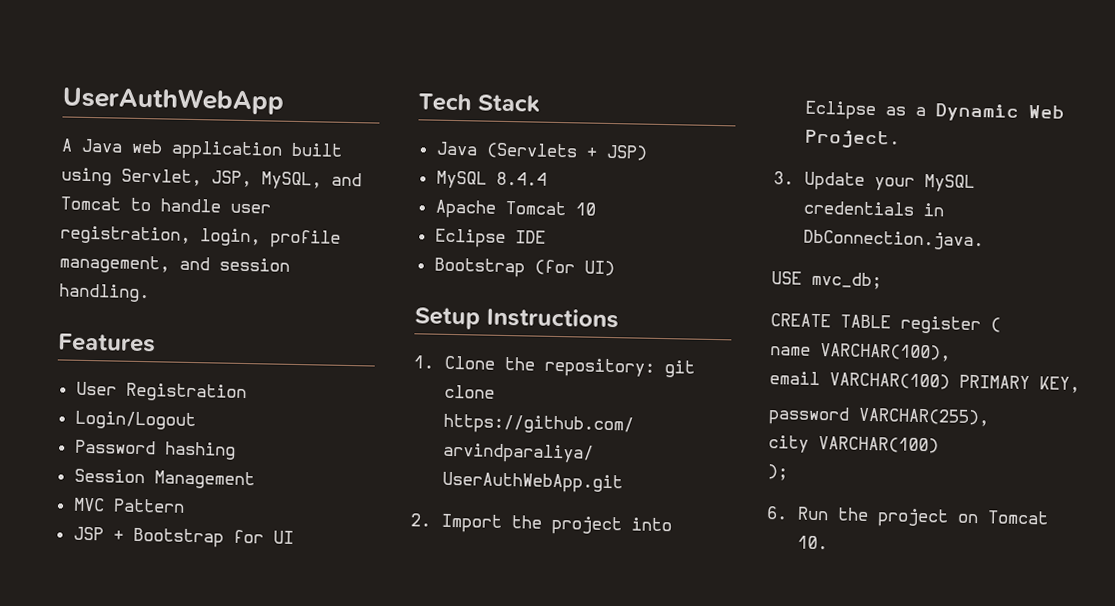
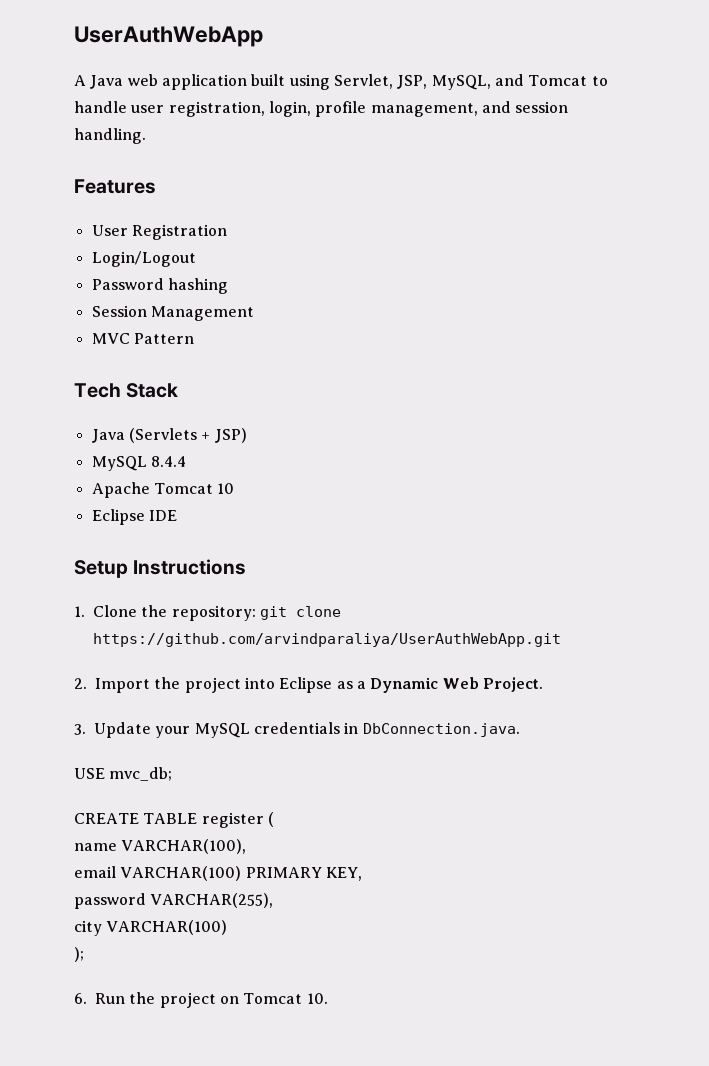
- JSP + Bootstrap for UI
- Bootstrap (for UI)

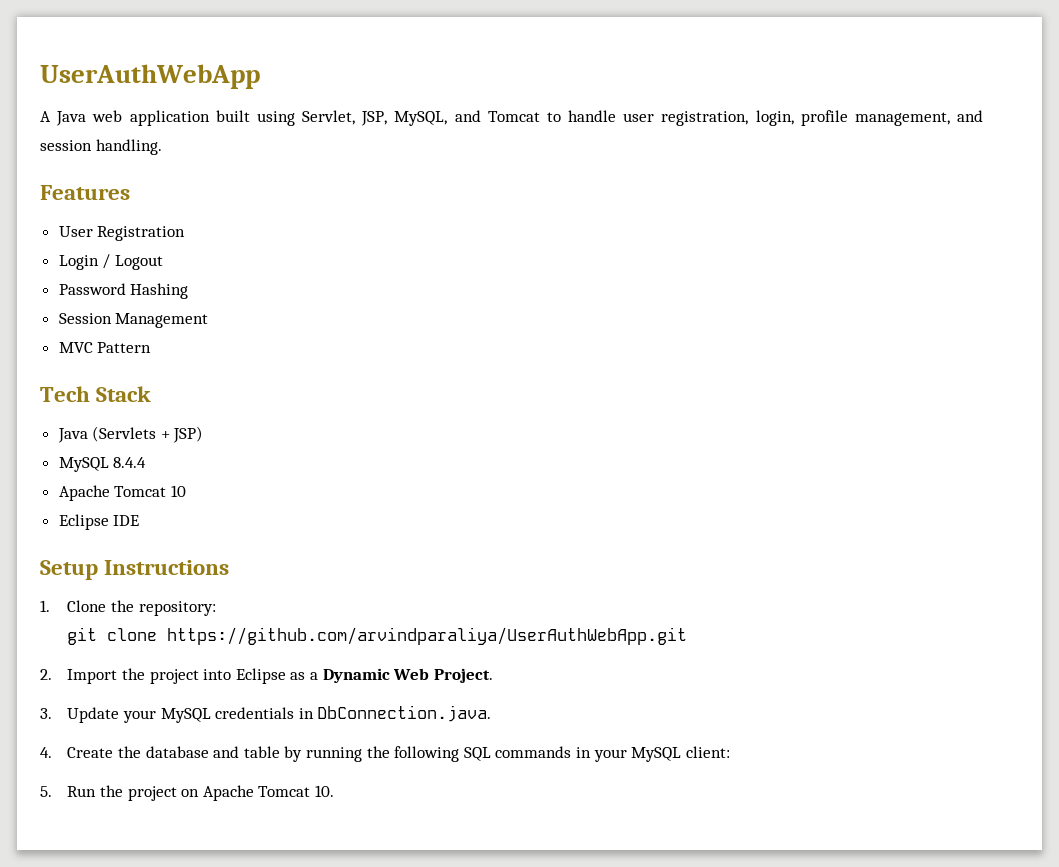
- Login/Logout
+ Login / Logout
- Password hashing
+ Password Hashing
- 1. Clone the repository: git clone https://github.com/arvindparaliya/UserAuthWebApp.git
+ 1. Clone the repository:
+ git clone https://github.com/arvindparaliya/UserAuthWebApp.git
- USE mvc_db;
- CREATE TABLE register (
- name VARCHAR(100),
- email VARCHAR(100) PRIMARY KEY,
- password VARCHAR(255),
- city VARCHAR(100)
- );
- 6. Run the project on Tomcat 10.
+ 4. Create the database and table by running the following SQL commands in your MySQL client:
+ 5. Run the project on Apache Tomcat 10.

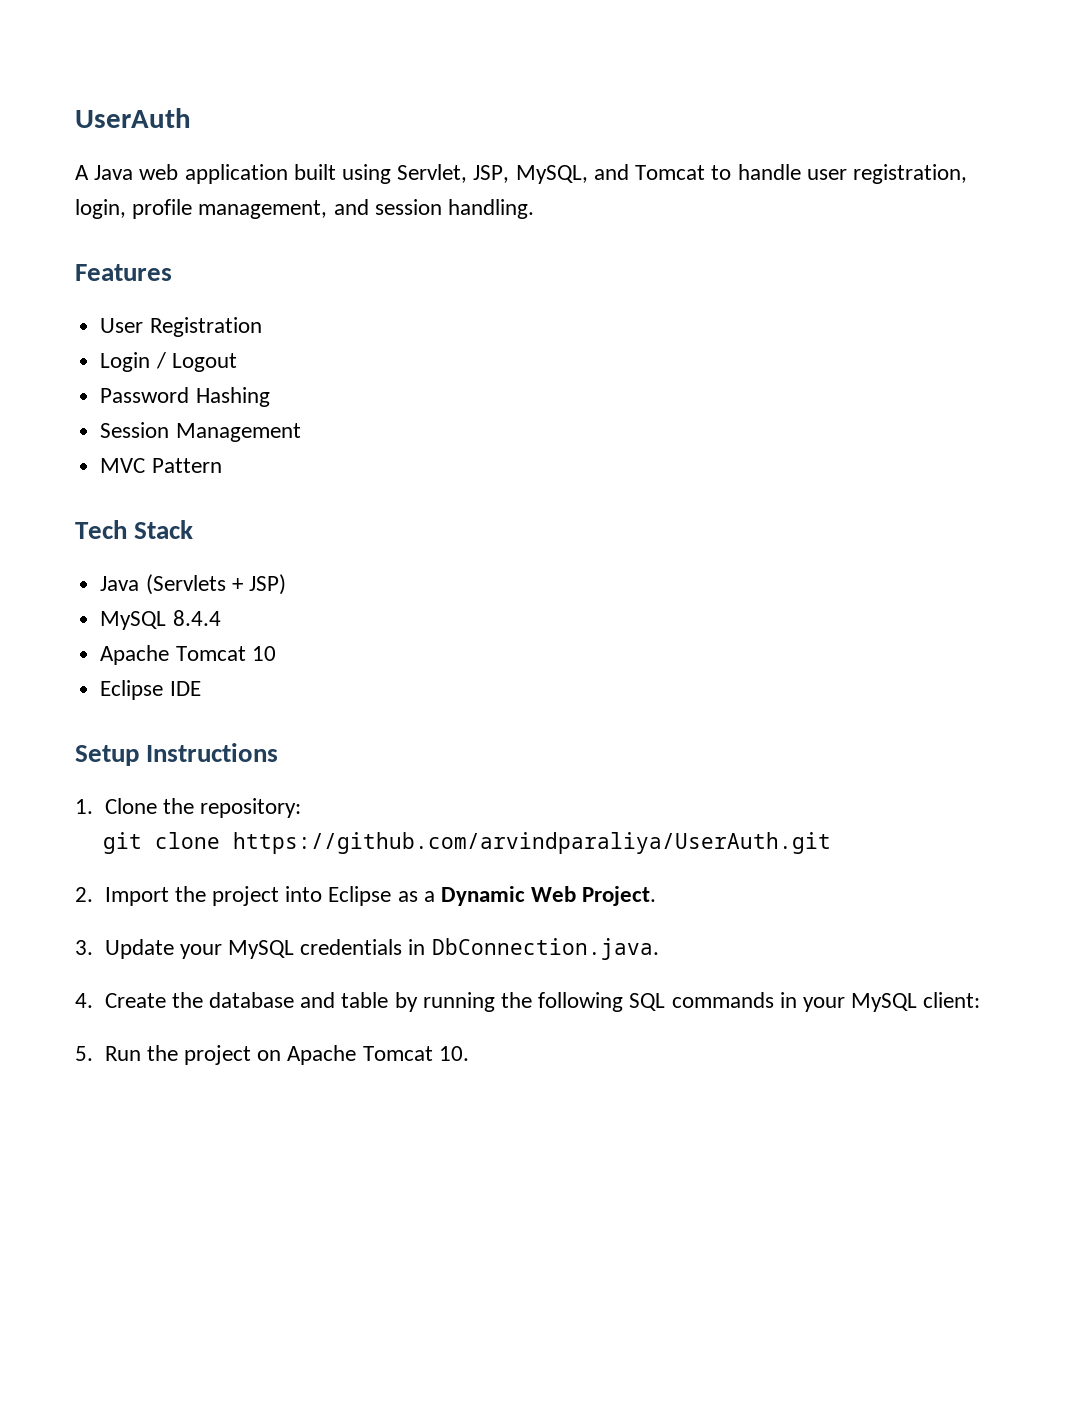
- UserAuthWebApp
+ UserAuth
- git clone https://github.com/arvindparaliya/UserAuthWebApp.git
+ git clone https://github.com/arvindparaliya/UserAuth.git

